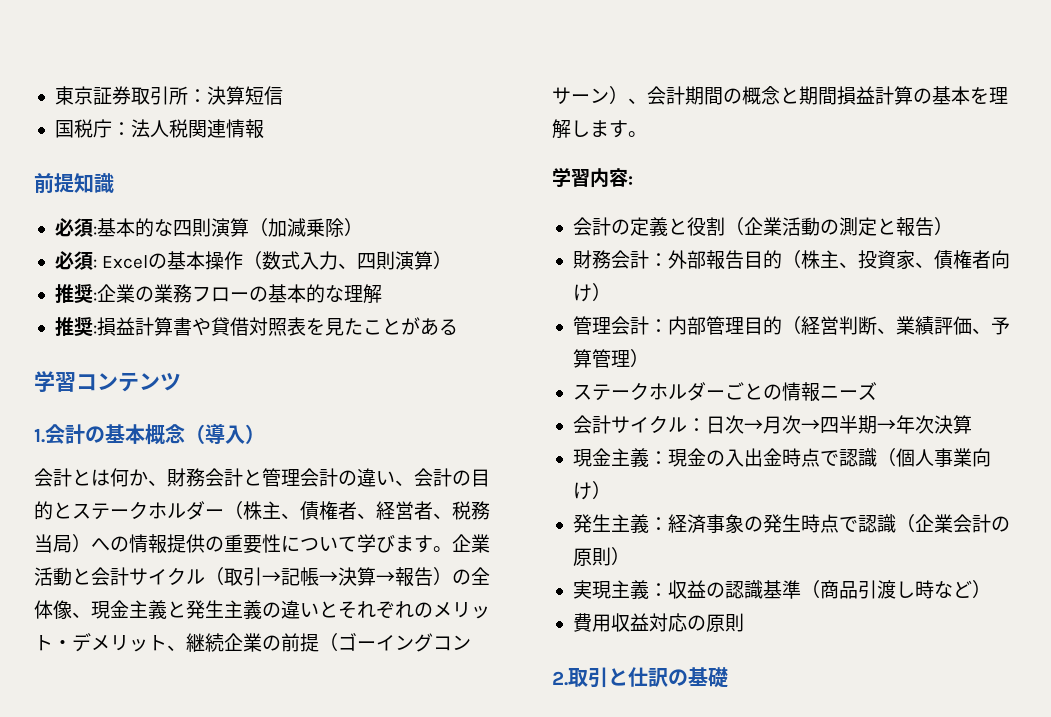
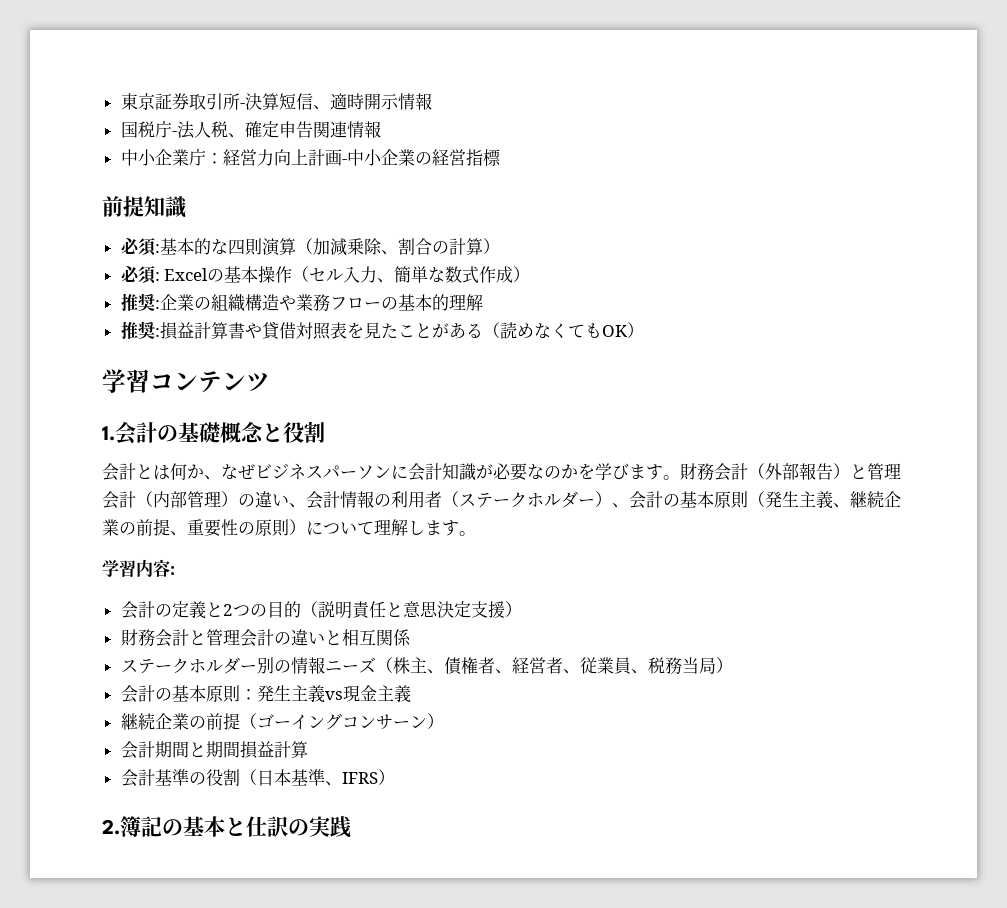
- 東京証券取引所：決算短信
- 国税庁：法人税関連情報
+ 東京証券取引所-決算短信、適時開示情報
+ 国税庁-法人税、確定申告関連情報
+ 中小企業庁：経営力向上計画-中小企業の経営指標
- 必須:基本的な四則演算（加減乗除）
+ 必須:基本的な四則演算（加減乗除、割合の計算）
- 必須: Excelの基本操作（数式入力、四則演算）
+ 必須: Excelの基本操作（セル入力、簡単な数式作成）
- 推奨:企業の業務フローの基本的な理解
+ 推奨:企業の組織構造や業務フローの基本的理解
- 推奨:損益計算書や貸借対照表を見たことがある
+ 推奨:損益計算書や貸借対照表を見たことがある（読めなくてもOK）
- 1.会計の基本概念（導入）
+ 1.会計の基礎概念と役割
- 会計とは何か、財務会計と管理会計の違い、会計の目的とステークホルダー（株主、債権者、経営者、税務当局）への情報提供の重要性について学びます。企業活動と会計サイクル（取引→記帳→決算→報告）の全体像、現金主義と発生主義の違いとそれぞれのメリット・デメリット、継続企業の前提（ゴーイングコンサーン）、会計期間の概念と期間損益計算の基本を理解します。
+ 会計とは何か、なぜビジネスパーソンに会計知識が必要なのかを学びます。財務会計（外部報告）と管理会計（内部管理）の違い、会計情報の利用者（ステークホルダー）、会計の基本原則（発生主義、継続企業の前提、重要性の原則）について理解します。
  学習内容:
- 会計の定義と役割（企業活動の測定と報告）
- 財務会計：外部報告目的（株主、投資家、債権者向け）
- 管理会計：内部管理目的（経営判断、業績評価、予算管理）
- ステークホルダーごとの情報ニーズ
- 会計サイクル：日次→月次→四半期→年次決算
- 現金主義：現金の入出金時点で認識（個人事業向け）
- 発生主義：経済事象の発生時点で認識（企業会計の原則）
- 実現主義：収益の認識基準（商品引渡し時など）
- 費用収益対応の原則
- 2.取引と仕訳の基礎
+ 会計の定義と2つの目的（説明責任と意思決定支援）
+ 財務会計と管理会計の違いと相互関係
+ ステークホルダー別の情報ニーズ（株主、債権者、経営者、従業員、税務当局）
+ 会計の基本原則：発生主義vs現金主義
+ 継続企業の前提（ゴーイングコンサーン）
+ 会計期間と期間損益計算
+ 会計基準の役割（日本基準、IFRS）
+ 2.簿記の基本と仕訳の実践

